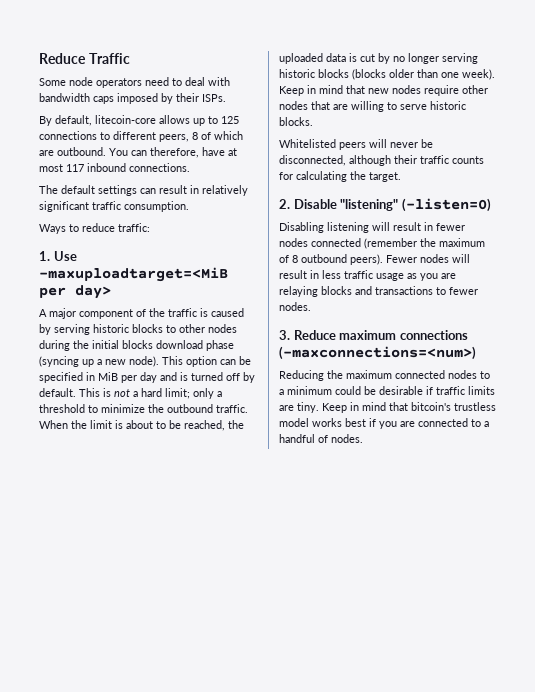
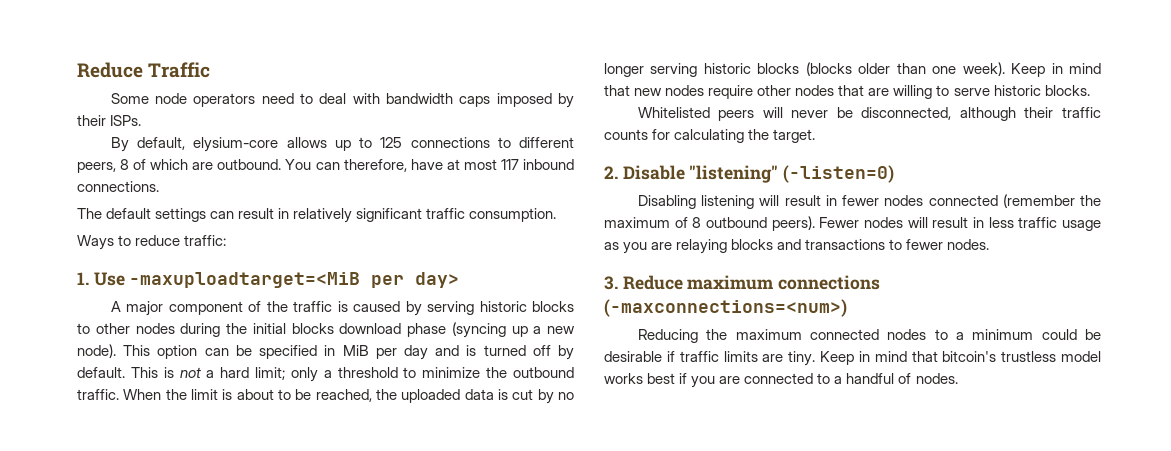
- By default, litecoin-core allows up to 125 connections to different peers, 8 of which are outbound.
+ By default, elysium-core allows up to 125 connections to different peers, 8 of which are outbound.

